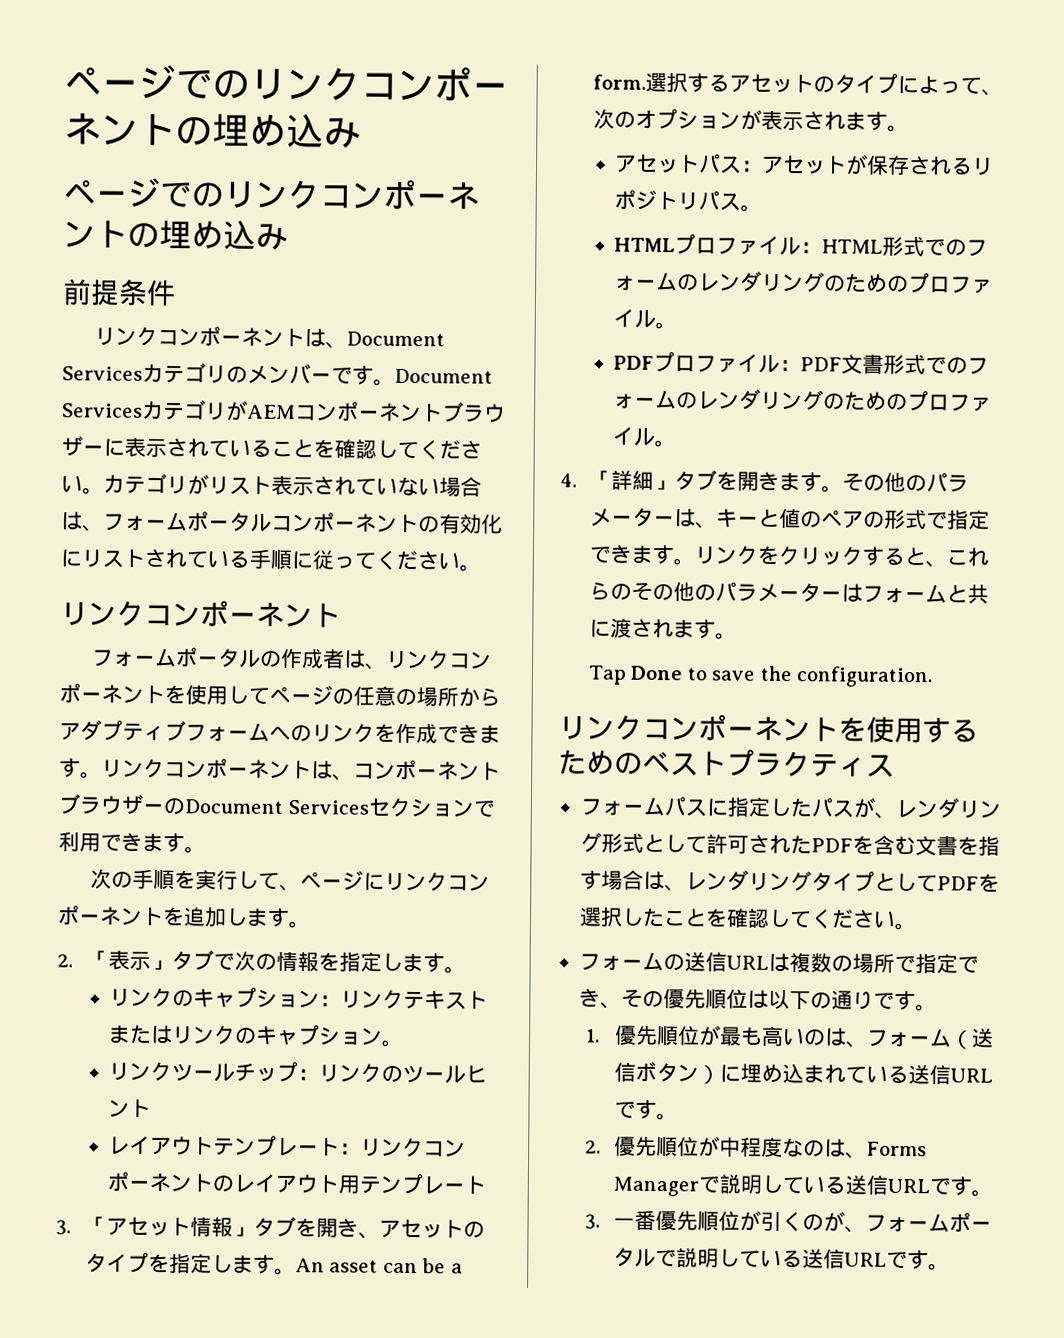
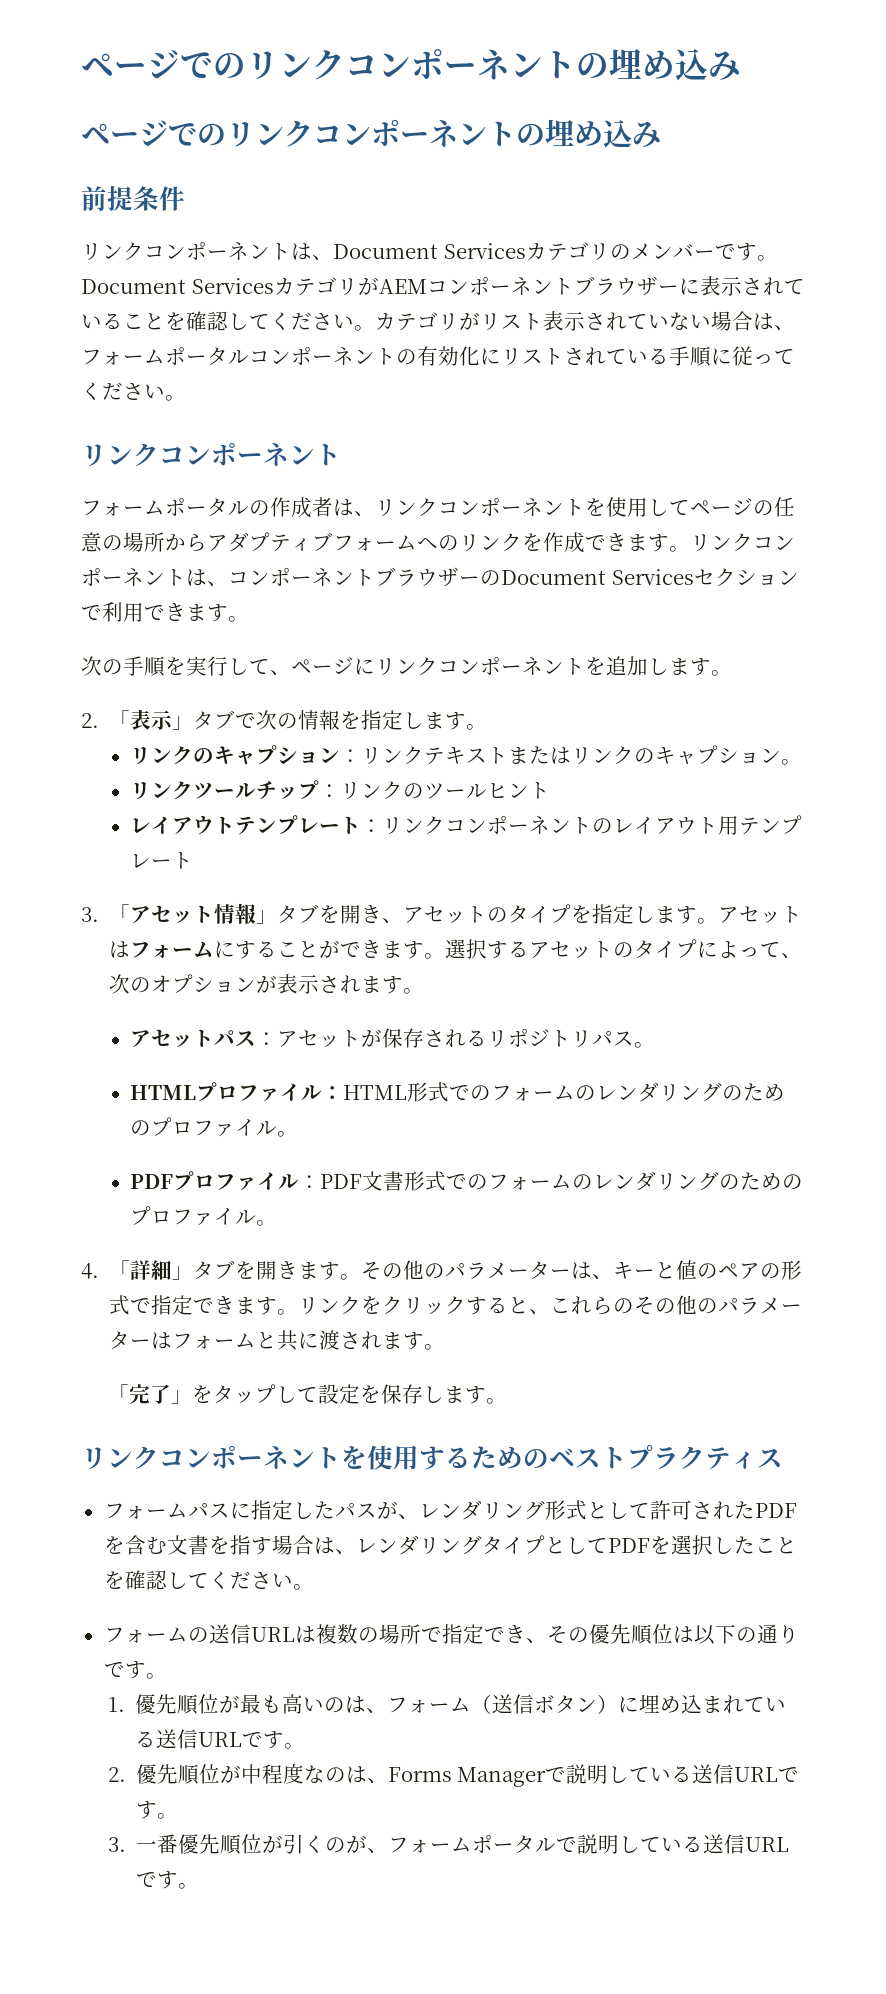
- An asset can be a form.
+ アセットはフォームにすることができます。
- Tap Done to save the configuration.
+ 「完了」をタップして設定を保存します。

